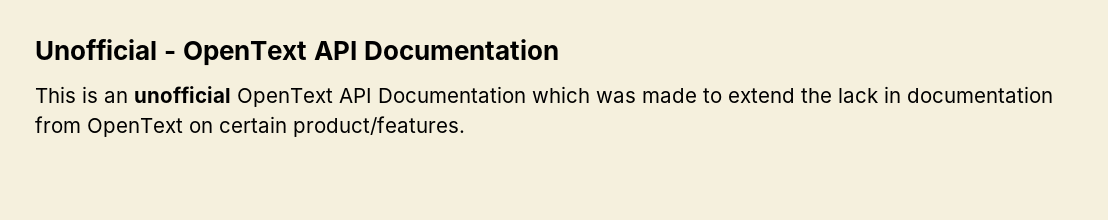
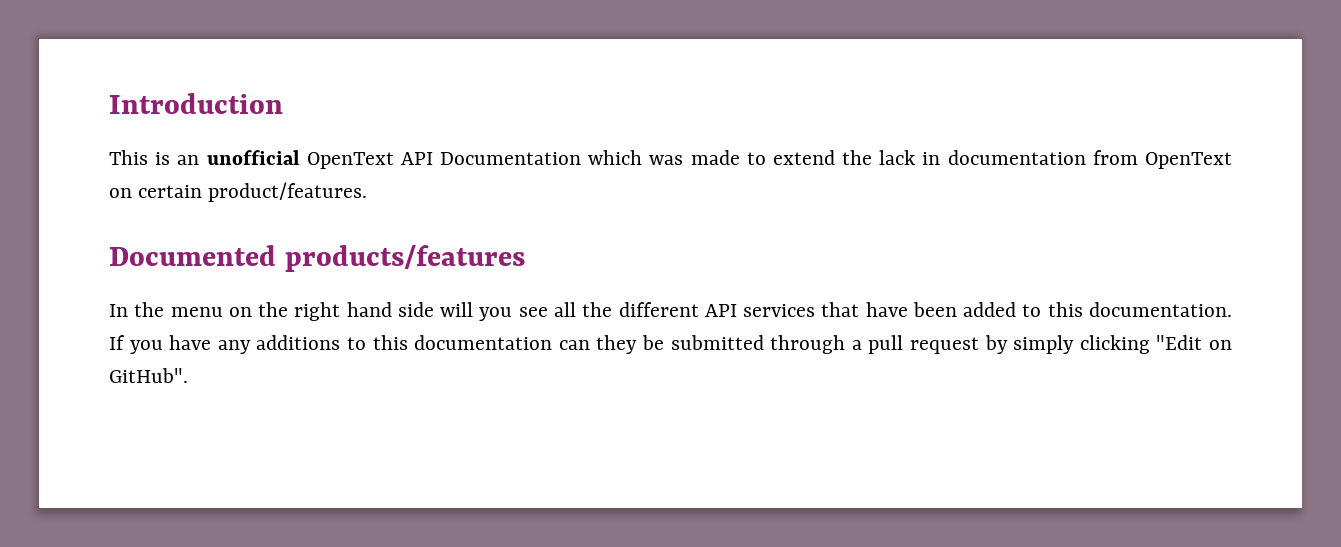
- Unofficial - OpenText API Documentation
+ Introduction
+ Documented products/features
+ In the menu on the right hand side will you see all the different API services that have been added to this documentation. If you have any additions to this documentation can they be submitted through a pull request by simply clicking "Edit on GitHub".

